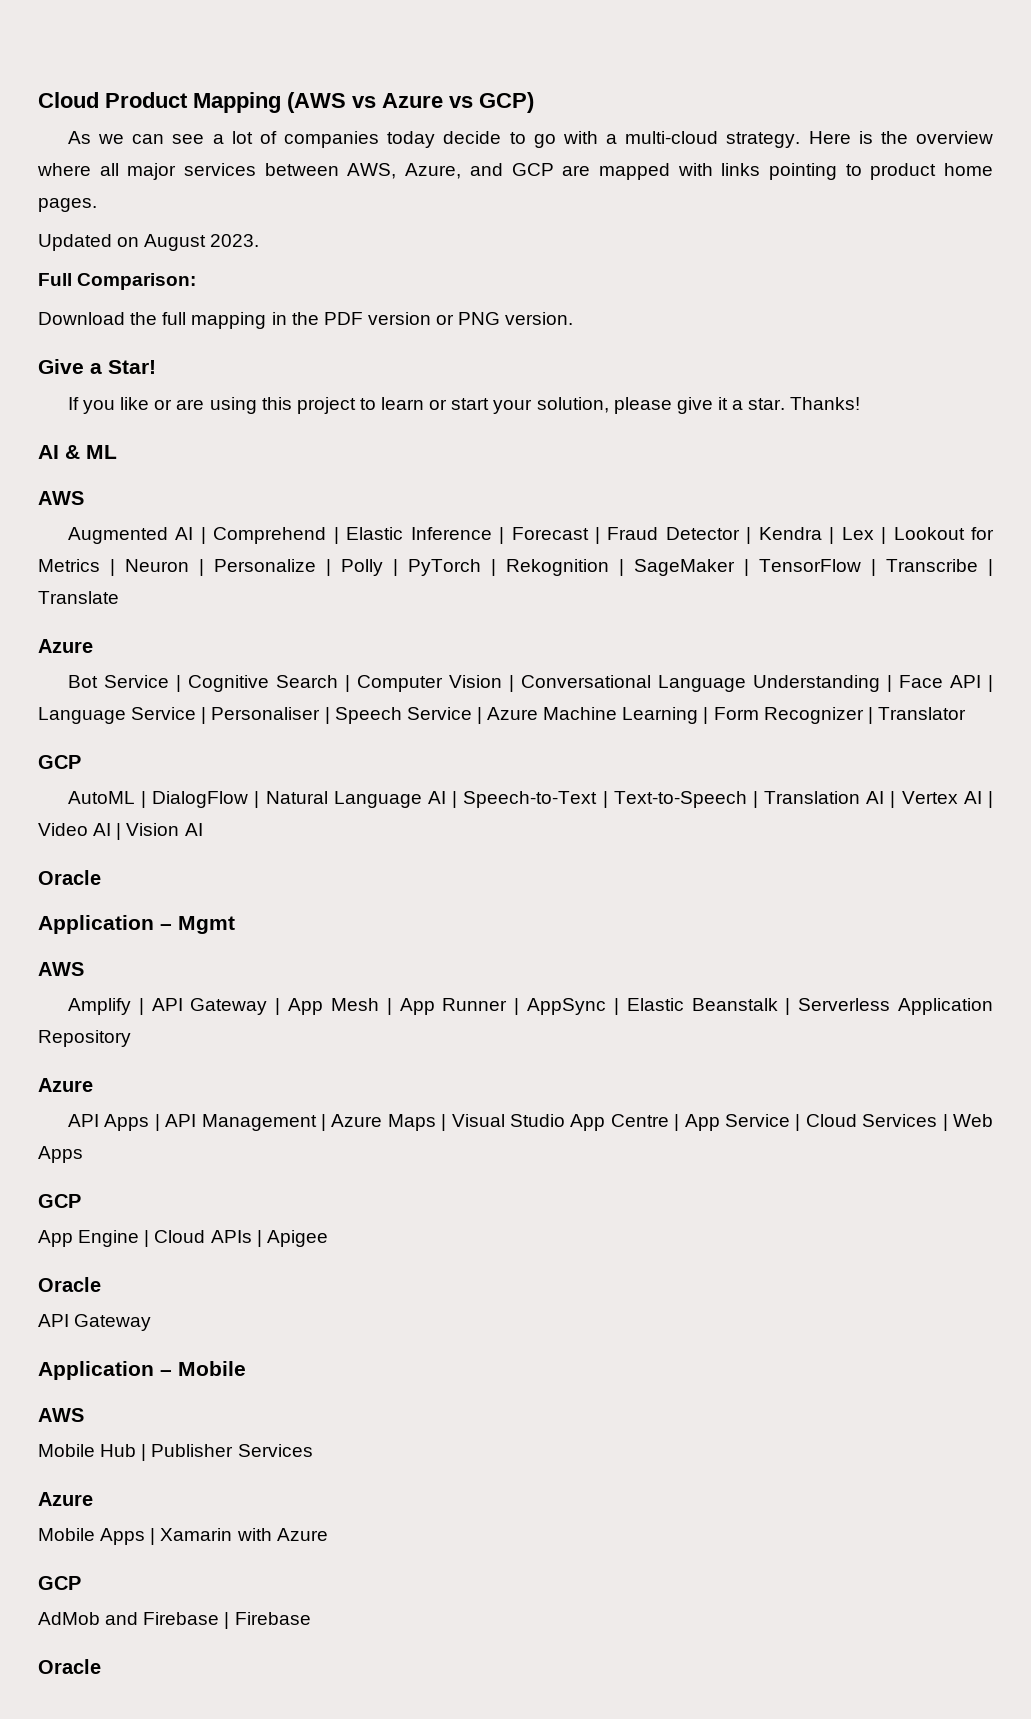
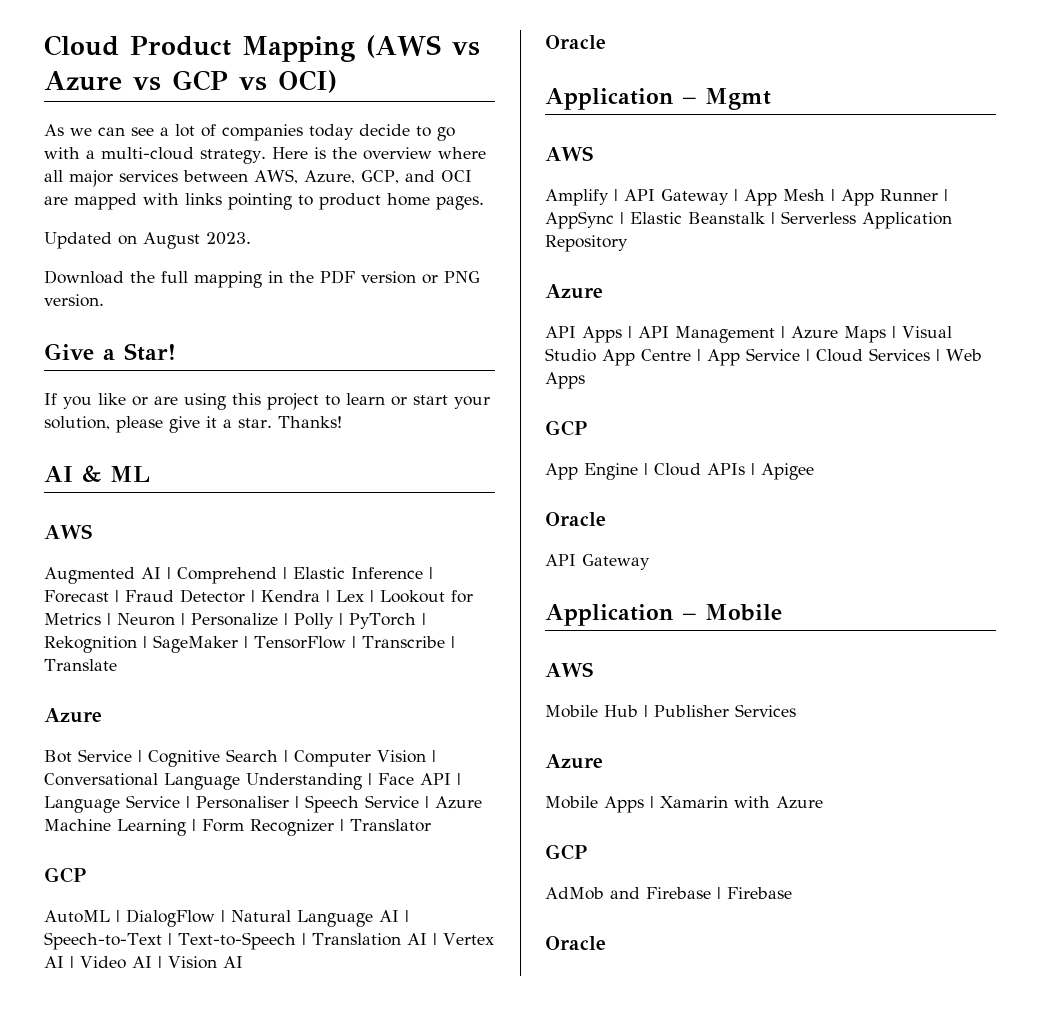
- Cloud Product Mapping (AWS vs Azure vs GCP)
+ Cloud Product Mapping (AWS vs Azure vs GCP vs OCI)
- Here is the overview where all major services between AWS, Azure, and GCP are mapped with links pointing to product home pages.
+ Here is the overview where all major services between AWS, Azure, GCP, and OCI are mapped with links pointing to product home pages.
- Full Comparison:

